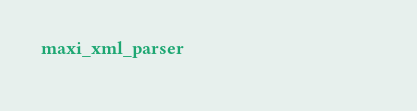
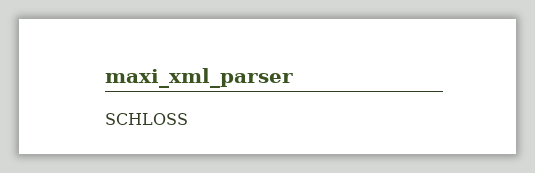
+ SCHLOSS

